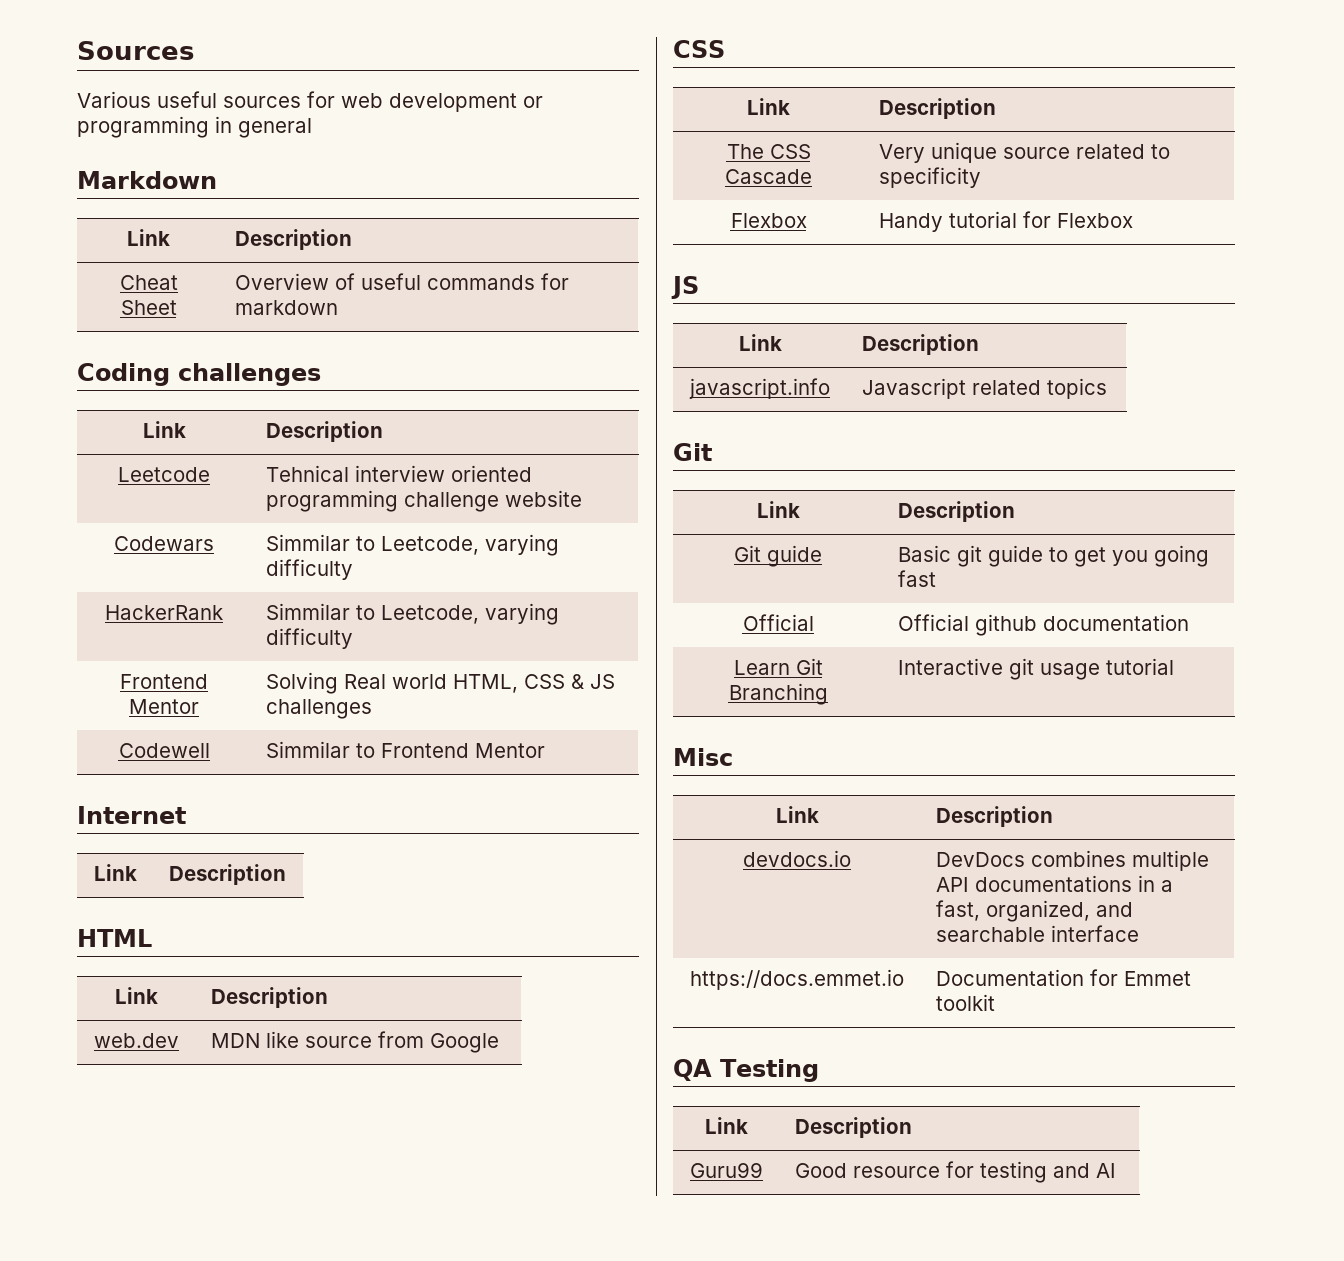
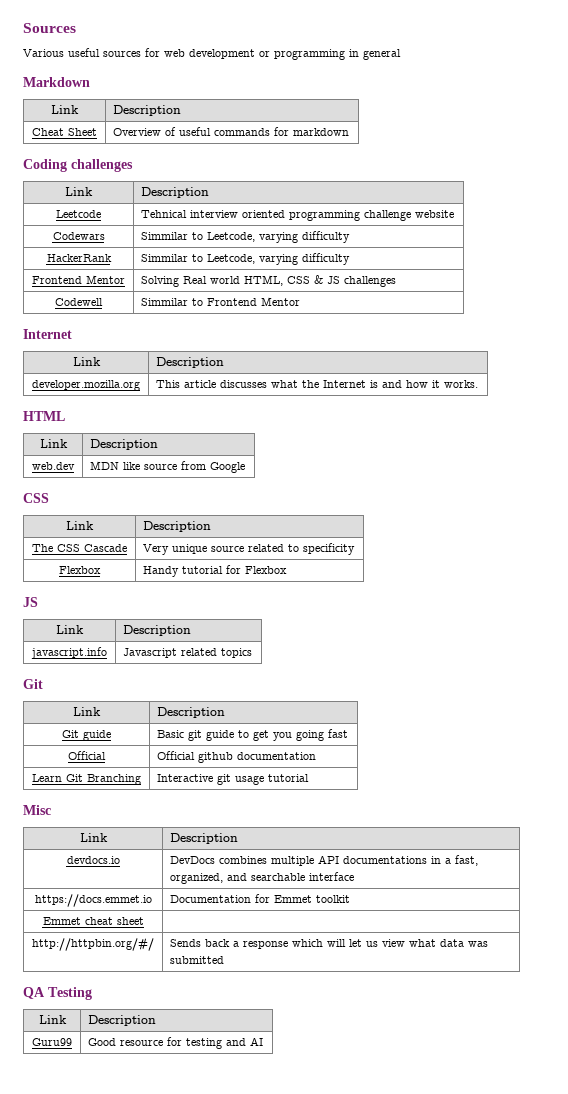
+ developer.mozilla.org | This article discusses what the Internet is and how it works.
+ Emmet cheat sheet |
+ http://httpbin.org/#/ | Sends back a response which will let us view what data was submitted

